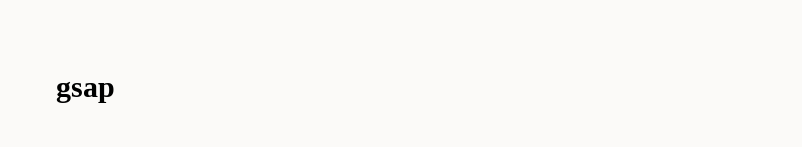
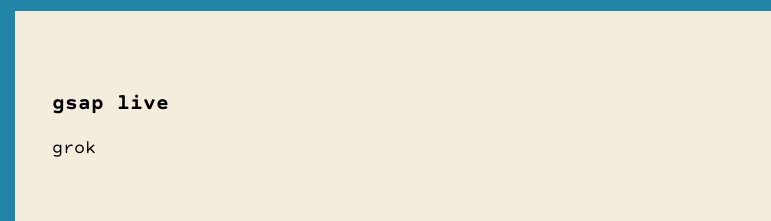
- gsap
+ gsap live
+ grok

